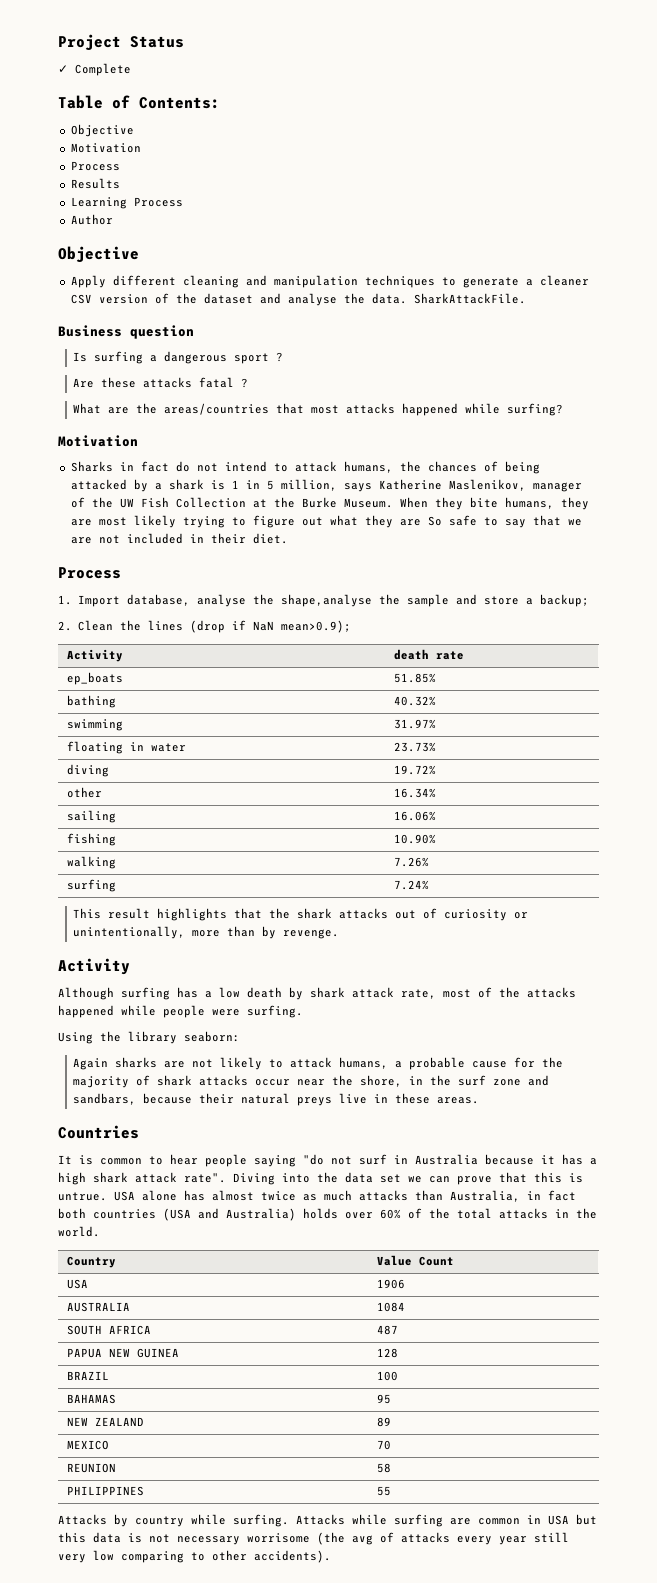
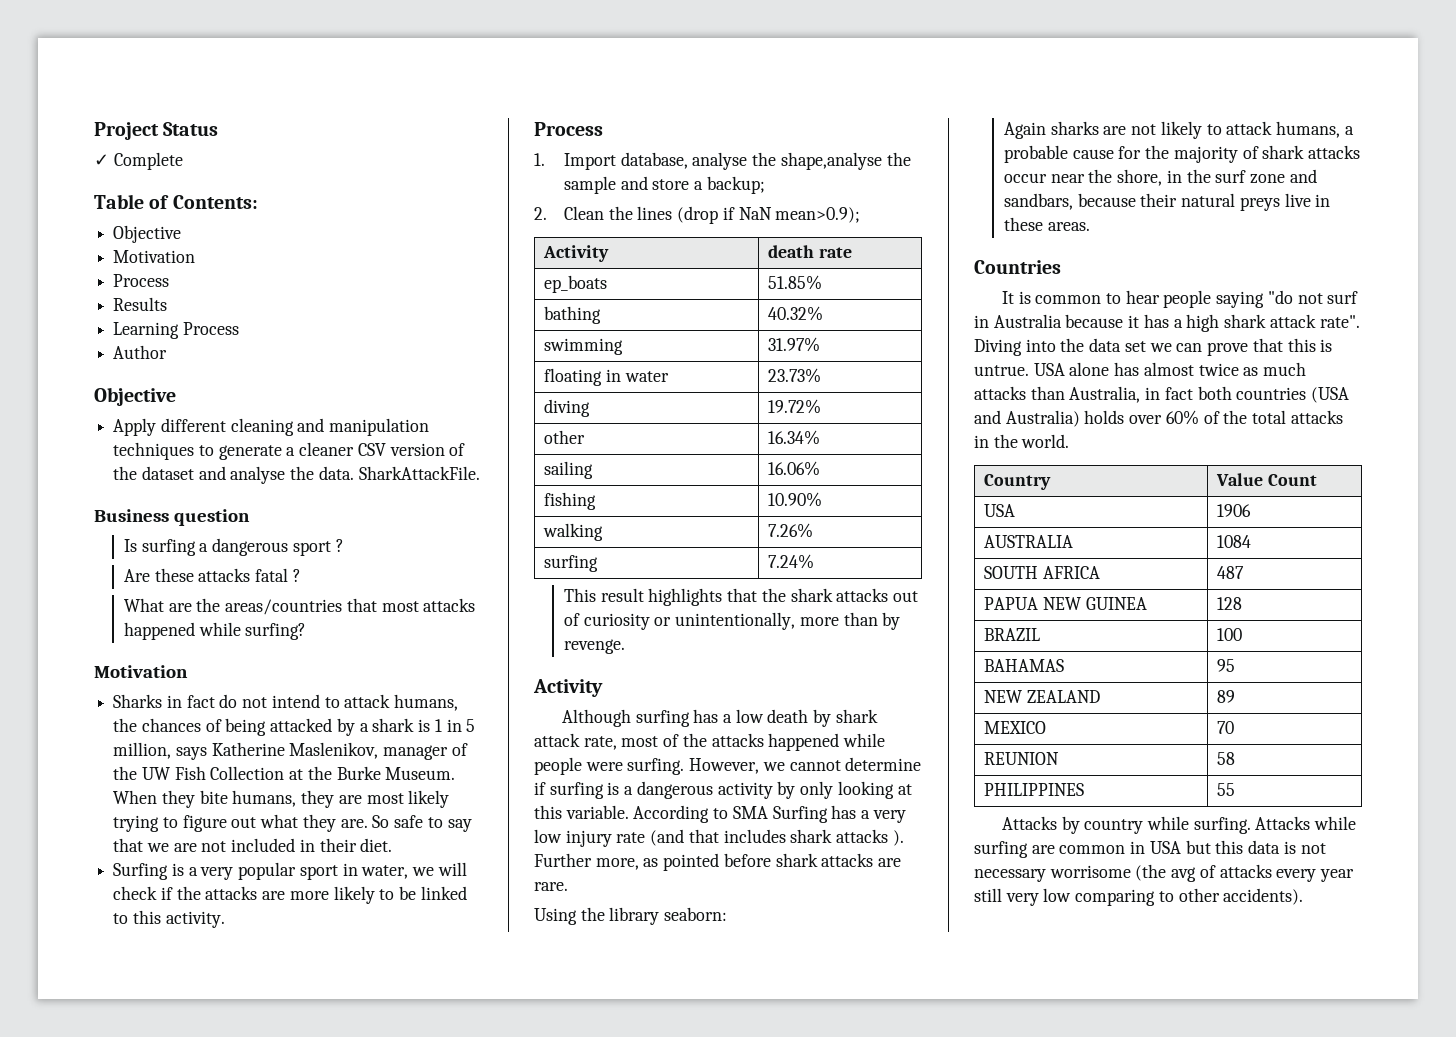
- When they bite humans, they are most likely trying to figure out what they are So safe to say that we are not included in their diet.
+ When they bite humans, they are most likely trying to figure out what they are. So safe to say that we are not included in their diet.
+ Surfing is a very popular sport in water, we will check if the attacks are more likely to be linked to this activity.
+ However, we cannot determine if surfing is a dangerous activity by only looking at this variable. According to SMA Surfing has a very low injury rate (and that includes shark attacks ). Further more, as pointed before shark attacks are rare.

